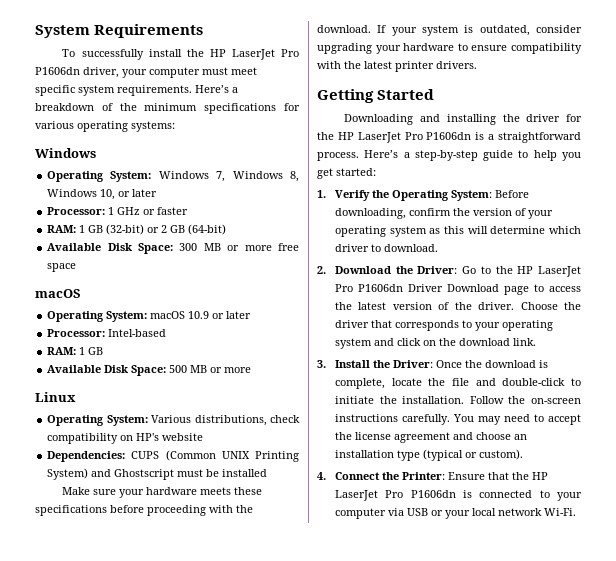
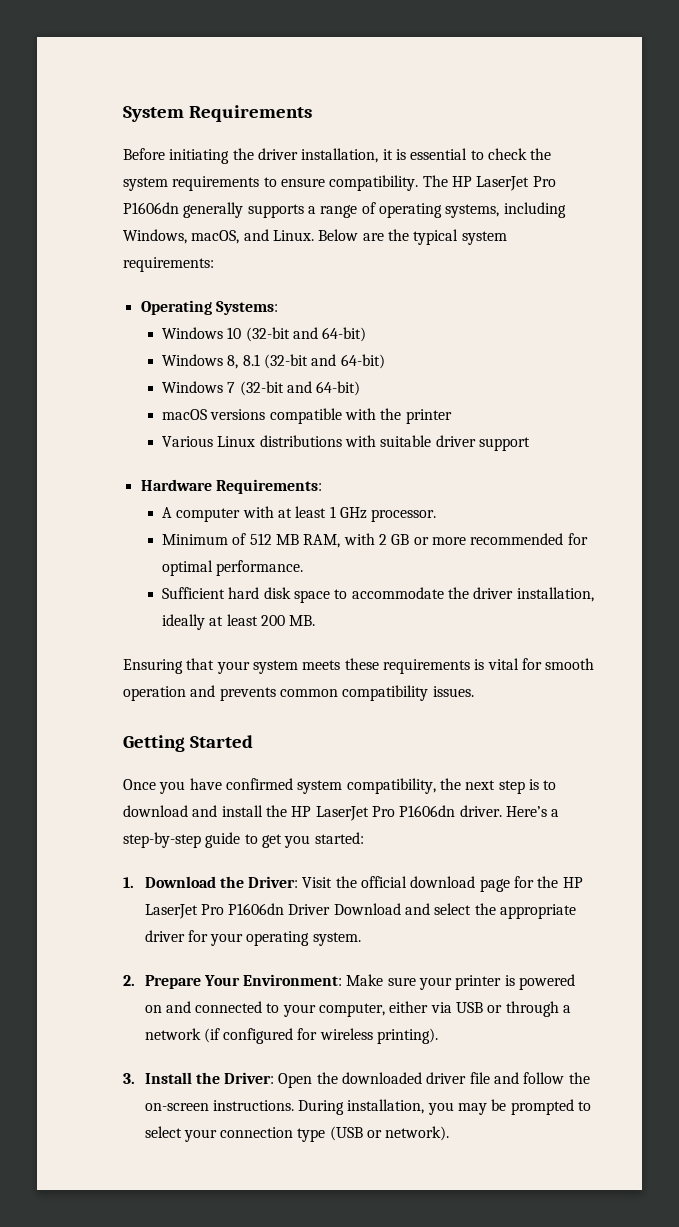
- To successfully install the HP LaserJet Pro P1606dn driver, your computer must meet specific system requirements. Here’s a breakdown of the minimum specifications for various operating systems:
- Windows
- Operating System: Windows 7, Windows 8, Windows 10, or later
- Processor: 1 GHz or faster
- RAM: 1 GB (32-bit) or 2 GB (64-bit)
- Available Disk Space: 300 MB or more free space
- macOS
- Operating System: macOS 10.9 or later
- Processor: Intel-based
- RAM: 1 GB
- Available Disk Space: 500 MB or more
- Linux
- Operating System: Various distributions, check compatibility on HP's website
- Dependencies: CUPS (Common UNIX Printing System) and Ghostscript must be installed
- Make sure your hardware meets these specifications before proceeding with the download. If your system is outdated, consider upgrading your hardware to ensure compatibility with the latest printer drivers.
+ Before initiating the driver installation, it is essential to check the system requirements to ensure compatibility. The HP LaserJet Pro P1606dn generally supports a range of operating systems, including Windows, macOS, and Linux. Below are the typical system requirements:
+ Operating Systems:
+ Windows 10 (32-bit and 64-bit)
+ Windows 8, 8.1 (32-bit and 64-bit)
+ Windows 7 (32-bit and 64-bit)
+ macOS versions compatible with the printer
+ Various Linux distributions with suitable driver support
+ Hardware Requirements:
+ A computer with at least 1 GHz processor.
+ Minimum of 512 MB RAM, with 2 GB or more recommended for optimal performance.
+ Sufficient hard disk space to accommodate the driver installation, ideally at least 200 MB.
+ Ensuring that your system meets these requirements is vital for smooth operation and prevents common compatibility issues.
  Getting Started
- Downloading and installing the driver for the HP LaserJet Pro P1606dn is a straightforward process.
+ Once you have confirmed system compatibility, the next step is to download and install the HP LaserJet Pro P1606dn driver.
- Here’s a step-by-step guide to help you get started:
- 1. Verify the Operating System: Before downloading, confirm the version of your operating system as this will determine which driver to download.
- 2. Download the Driver: Go to the HP LaserJet Pro P1606dn Driver Download page to access the latest version of the driver. Choose the driver that corresponds to your operating system and click on the download link.
- 3. Install the Driver: Once the download is complete, locate the file and double-click to initiate the installation. Follow the on-screen instructions carefully. You may need to accept the license agreement and choose an installation type (typical or custom).
- 4. Connect the Printer: Ensure that the HP LaserJet Pro P1606dn is connected to your computer via USB or your local network Wi-Fi.
+ Here’s a step-by-step guide to get you started:
+ 1. Download the Driver: Visit the official download page for the HP LaserJet Pro P1606dn Driver Download and select the appropriate driver for your operating system.
+ 2. Prepare Your Environment: Make sure your printer is powered on and connected to your computer, either via USB or through a network (if configured for wireless printing).
+ 3. Install the Driver: Open the downloaded driver file and follow the on-screen instructions. During installation, you may be prompted to select your connection type (USB or network).

